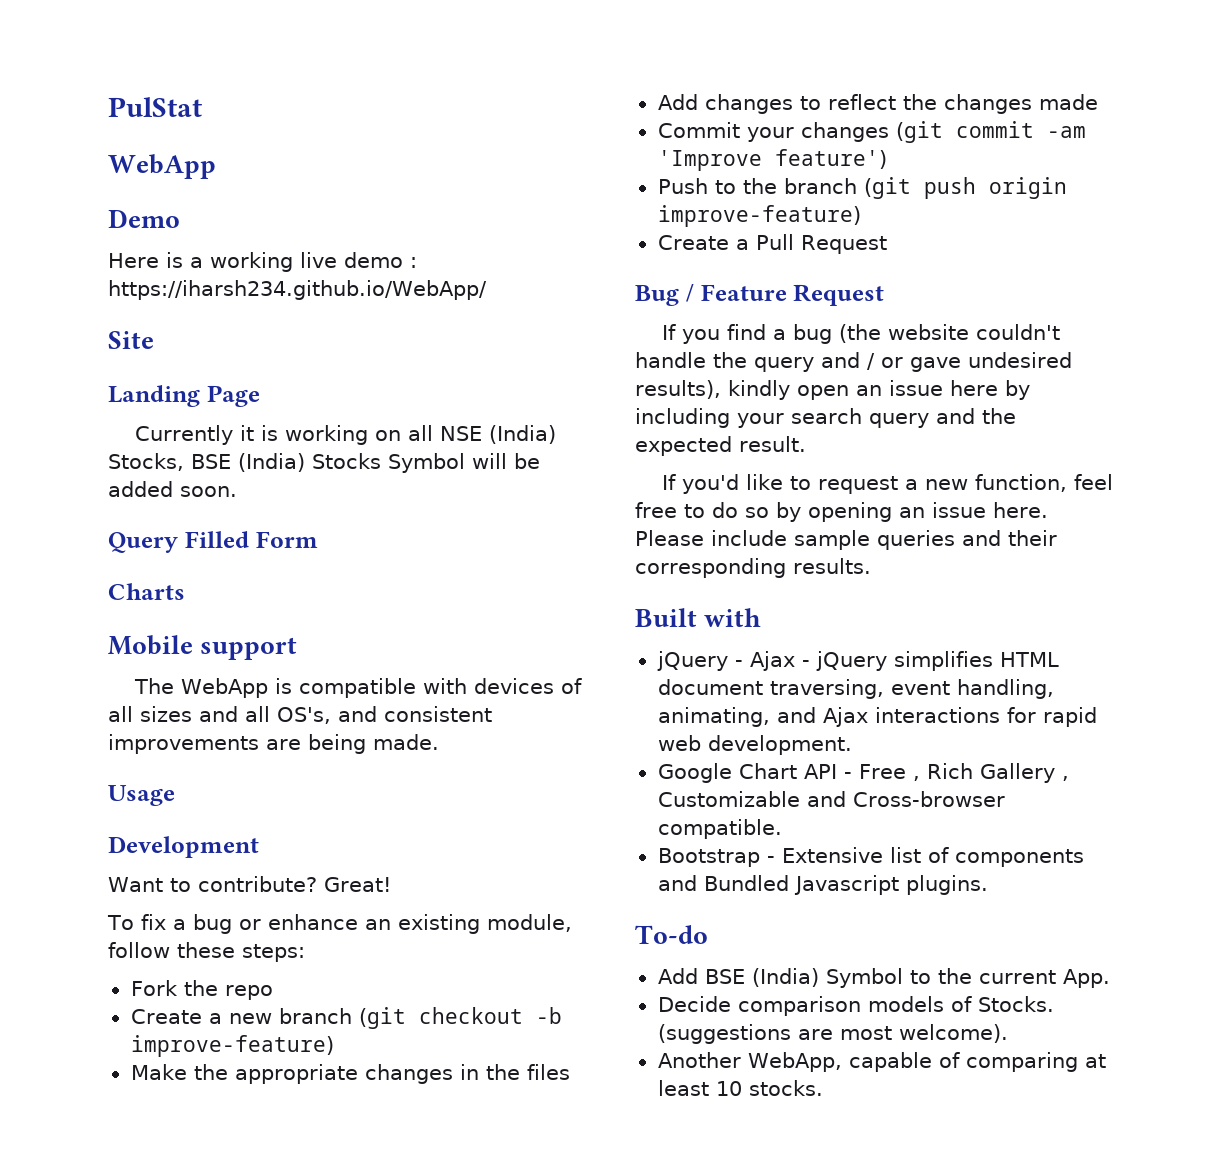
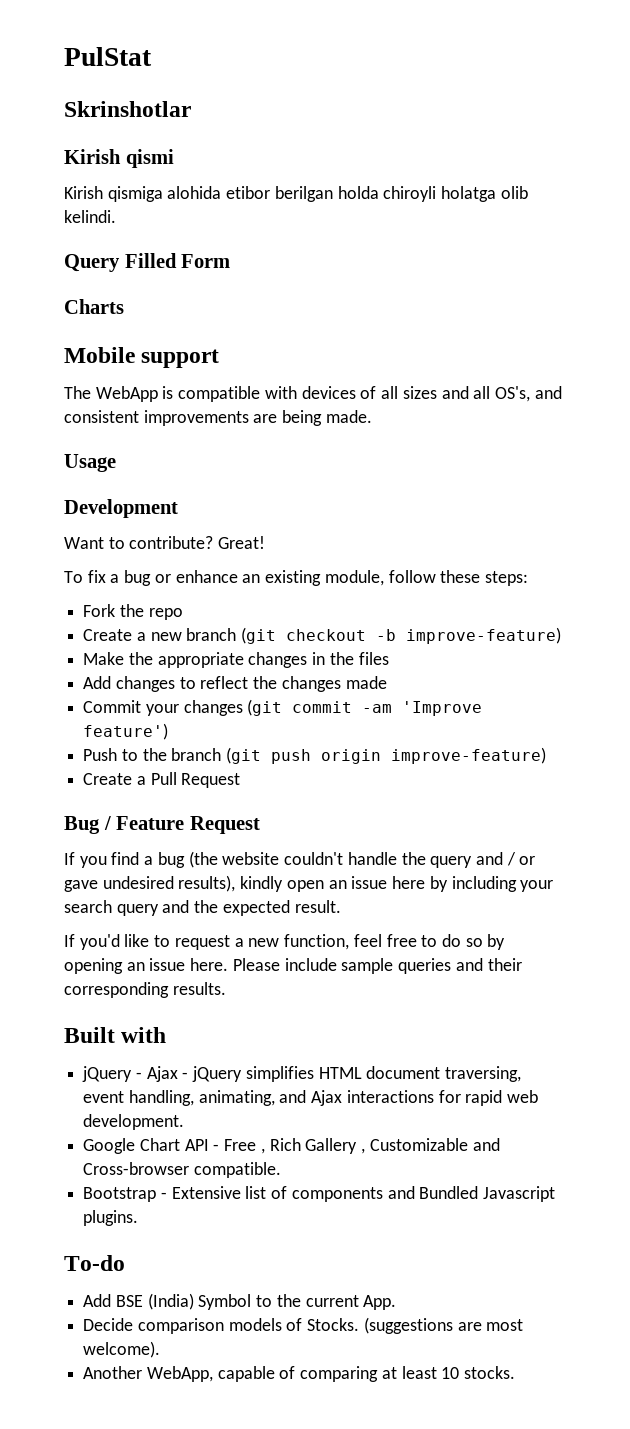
  PulStat
- WebApp
- Demo
- Here is a working live demo : https://iharsh234.github.io/WebApp/
- Site
- Landing Page
- Currently it is working on all NSE (India) Stocks, BSE (India) Stocks Symbol will be added soon.
+ Skrinshotlar
+ Kirish qismi
+ Kirish qismiga alohida etibor berilgan holda chiroyli holatga olib kelindi.

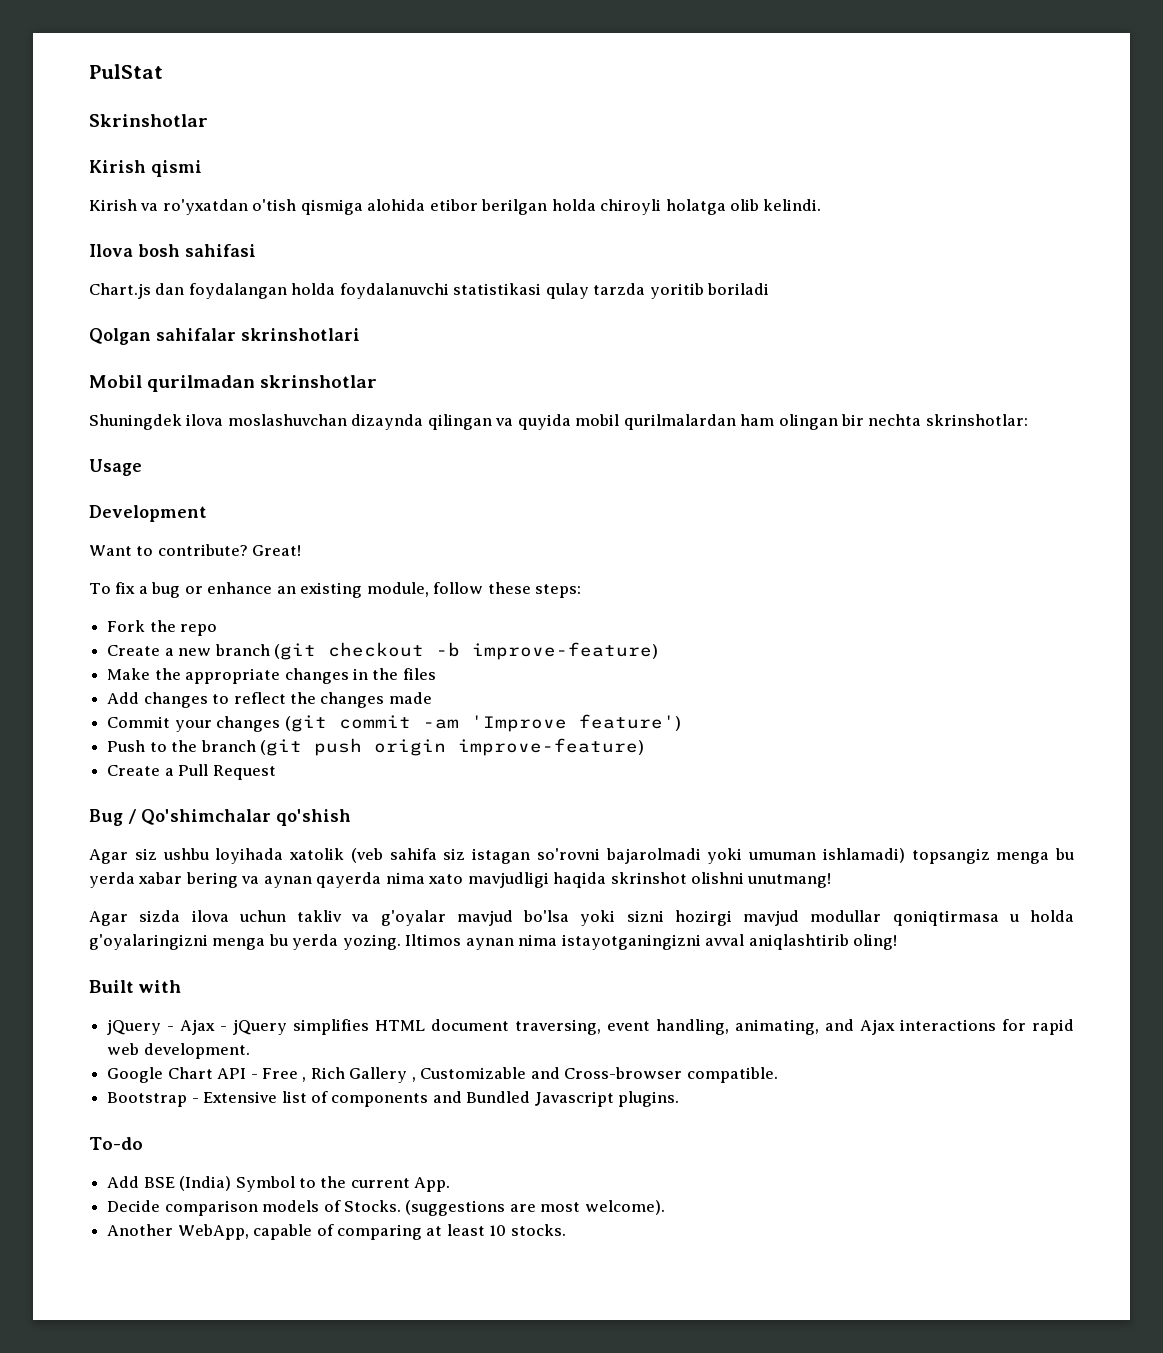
- Kirish qismiga alohida etibor berilgan holda chiroyli holatga olib kelindi.
+ Kirish va ro'yxatdan o'tish qismiga alohida etibor berilgan holda chiroyli holatga olib kelindi.
- Query Filled Form
- Charts
- Mobile support
- The WebApp is compatible with devices of all sizes and all OS's, and consistent improvements are being made.
+ Ilova bosh sahifasi
+ Chart.js dan foydalangan holda foydalanuvchi statistikasi qulay tarzda yoritib boriladi
+ Qolgan sahifalar skrinshotlari
+ Mobil qurilmadan skrinshotlar
+ Shuningdek ilova moslashuvchan dizaynda qilingan va quyida mobil qurilmalardan ham olingan bir nechta skrinshotlar:
- Bug / Feature Request
- If you find a bug (the website couldn't handle the query and / or gave undesired results), kindly open an issue here by including your search query and the expected result.
- If you'd like to request a new function, feel free to do so by opening an issue here. Please include sample queries and their corresponding results.
+ Bug / Qo'shimchalar qo'shish
+ Agar siz ushbu loyihada xatolik (veb sahifa siz istagan so'rovni bajarolmadi yoki umuman ishlamadi) topsangiz menga bu yerda xabar bering va aynan qayerda nima xato mavjudligi haqida skrinshot olishni unutmang!
+ Agar sizda ilova uchun takliv va g'oyalar mavjud bo'lsa yoki sizni hozirgi mavjud modullar qoniqtirmasa u holda g'oyalaringizni menga bu yerda yozing. Iltimos aynan nima istayotganingizni avval aniqlashtirib oling!

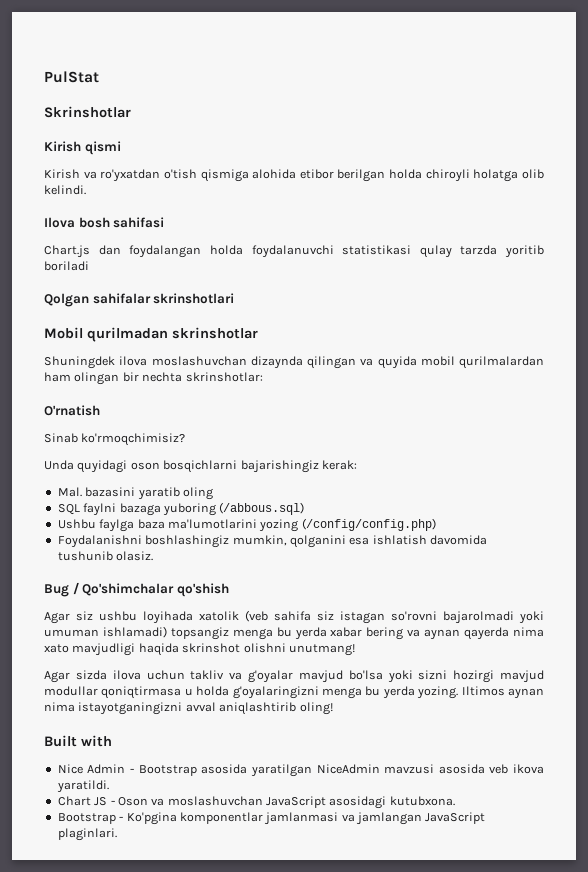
- Usage
- Development
- Want to contribute? Great!
- To fix a bug or enhance an existing module, follow these steps:
- Fork the repo
- Create a new branch (git checkout -b improve-feature)
- Make the appropriate changes in the files
- Add changes to reflect the changes made
- Commit your changes (git commit -am 'Improve feature')
- Push to the branch (git push origin improve-feature)
- Create a Pull Request
+ O'rnatish
+ Sinab ko'rmoqchimisiz?
+ Unda quyidagi oson bosqichlarni bajarishingiz kerak:
+ Mal. bazasini yaratib oling
+ SQL faylni bazaga yuboring (/abbous.sql)
+ Ushbu faylga baza ma'lumotlarini yozing (/config/config.php)
+ Foydalanishni boshlashingiz mumkin, qolganini esa ishlatish davomida tushunib olasiz.
- jQuery - Ajax - jQuery simplifies HTML document traversing, event handling, animating, and Ajax interactions for rapid web development.
- Google Chart API - Free , Rich Gallery , Customizable and Cross-browser compatible.
- Bootstrap - Extensive list of components and Bundled Javascript plugins.
- To-do
- Add BSE (India) Symbol to the current App.
- Decide comparison models of Stocks. (suggestions are most welcome).
- Another WebApp, capable of comparing at least 10 stocks.
+ Nice Admin - Bootstrap asosida yaratilgan NiceAdmin mavzusi asosida veb ikova yaratildi.
+ Chart JS - Oson va moslashuvchan JavaScript asosidagi kutubxona.
+ Bootstrap - Ko'pgina komponentlar jamlanmasi va jamlangan JavaScript plaginlari.

